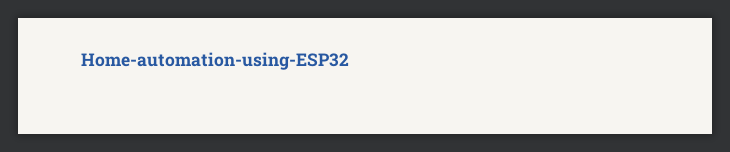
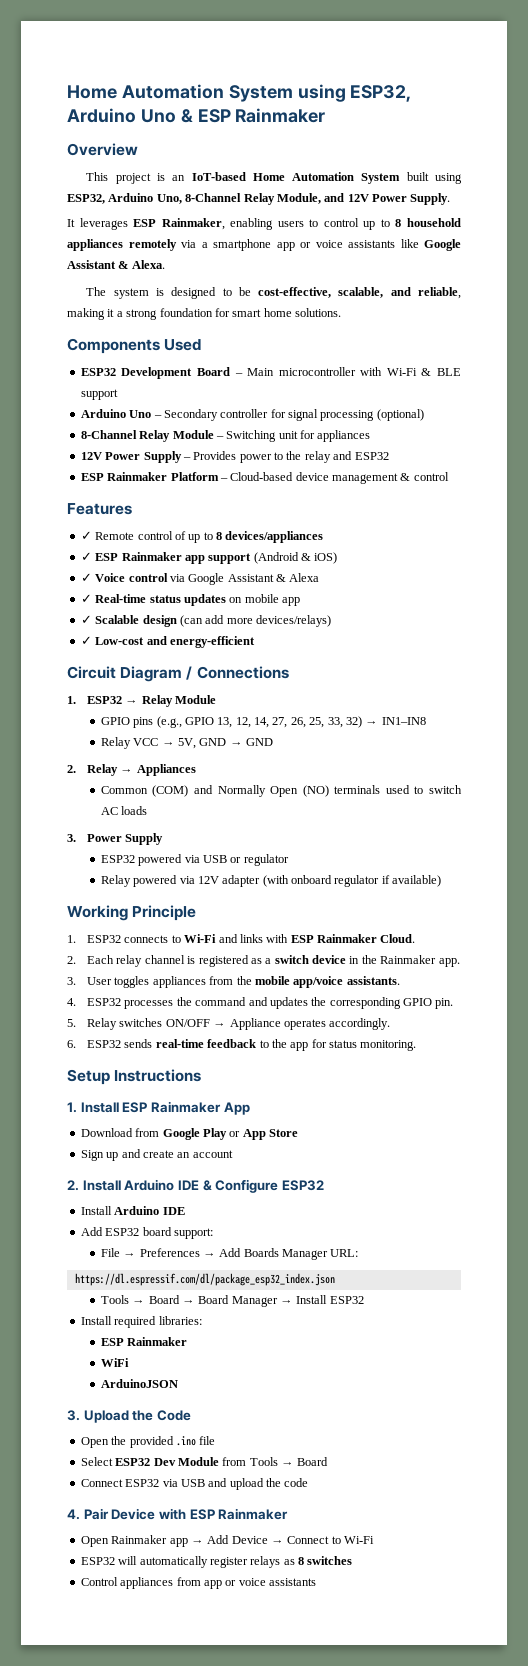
- Home-automation-using-ESP32
+ Home Automation System using ESP32, Arduino Uno & ESP Rainmaker
+ Overview
+ This project is an IoT-based Home Automation System built using ESP32, Arduino Uno, 8-Channel Relay Module, and 12V Power Supply.
+ It leverages ESP Rainmaker, enabling users to control up to 8 household appliances remotely via a smartphone app or voice assistants like Google Assistant & Alexa.
+ The system is designed to be cost-effective, scalable, and reliable, making it a strong foundation for smart home solutions.
+ Components Used
+ ESP32 Development Board – Main microcontroller with Wi-Fi & BLE support
+ Arduino Uno – Secondary controller for signal processing (optional)
+ 8-Channel Relay Module – Switching unit for appliances
+ 12V Power Supply – Provides power to the relay and ESP32
+ ESP Rainmaker Platform – Cloud-based device management & control
+ Features
+ ✓ Remote control of up to 8 devices/appliances
+ ✓ ESP Rainmaker app support (Android & iOS)
+ ✓ Voice control via Google Assistant & Alexa
+ ✓ Real-time status updates on mobile app
+ ✓ Scalable design (can add more devices/relays)
+ ✓ Low-cost and energy-efficient
+ Circuit Diagram / Connections
+ 1. ESP32 → Relay Module
+ GPIO pins (e.g., GPIO 13, 12, 14, 27, 26, 25, 33, 32) → IN1–IN8
+ Relay VCC → 5V, GND → GND
+ 2. Relay → Appliances
+ Common (COM) and Normally Open (NO) terminals used to switch AC loads
+ 3. Power Supply
+ ESP32 powered via USB or regulator
+ Relay powered via 12V adapter (with onboard regulator if available)
+ Working Principle
+ 1. ESP32 connects to Wi-Fi and links with ESP Rainmaker Cloud.
+ 2. Each relay channel is registered as a switch device in the Rainmaker app.
+ 3. User toggles appliances from the mobile app/voice assistants.
+ 4. ESP32 processes the command and updates the corresponding GPIO pin.
+ 5. Relay switches ON/OFF → Appliance operates accordingly.
+ 6. ESP32 sends real-time feedback to the app for status monitoring.
+ Setup Instructions
+ 1. Install ESP Rainmaker App
+ Download from Google Play or App Store
+ Sign up and create an account
+ 2. Install Arduino IDE & Configure ESP32
+ Install Arduino IDE
+ Add ESP32 board support:
+ File → Preferences → Add Boards Manager URL:
+ https://dl.espressif.com/dl/package_esp32_index.json
+ Tools → Board → Board Manager → Install ESP32
+ Install required libraries:
+ ESP Rainmaker
+ WiFi
+ ArduinoJSON
+ 3. Upload the Code
+ Open the provided .ino file
+ Select ESP32 Dev Module from Tools → Board
+ Connect ESP32 via USB and upload the code
+ 4. Pair Device with ESP Rainmaker
+ Open Rainmaker app → Add Device → Connect to Wi-Fi
+ ESP32 will automatically register relays as 8 switches
+ Control appliances from app or voice assistants

